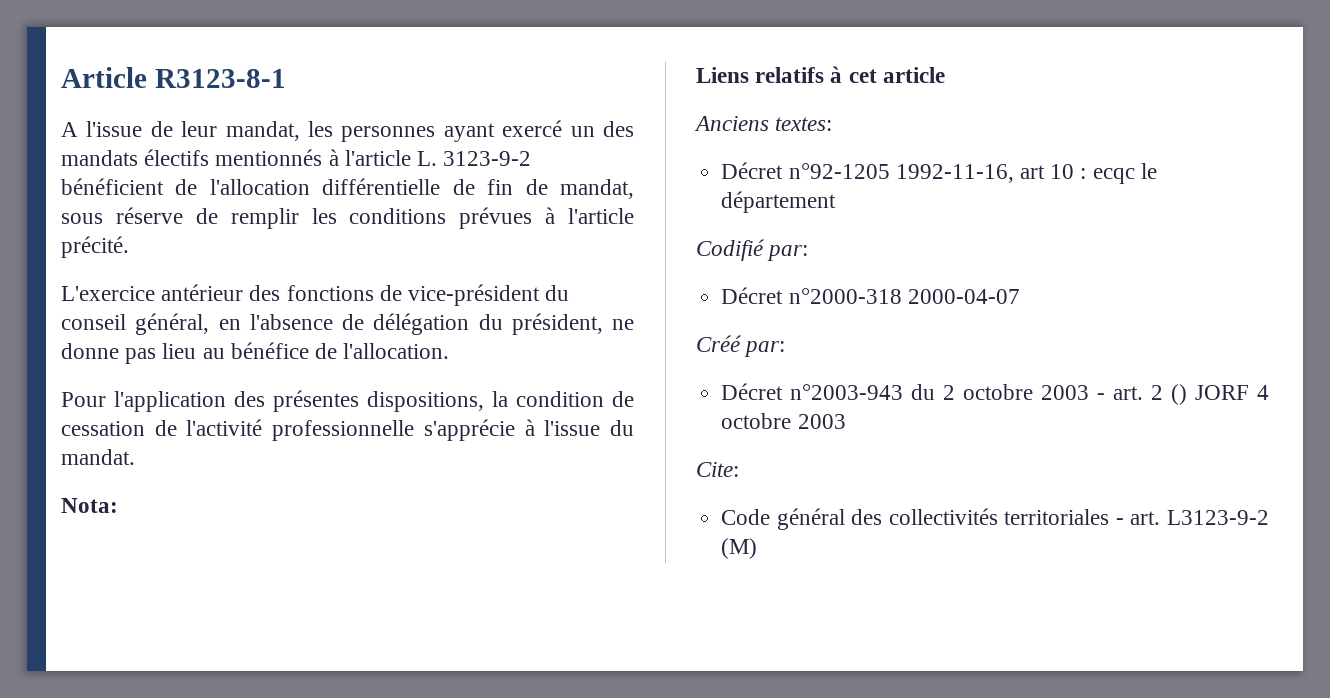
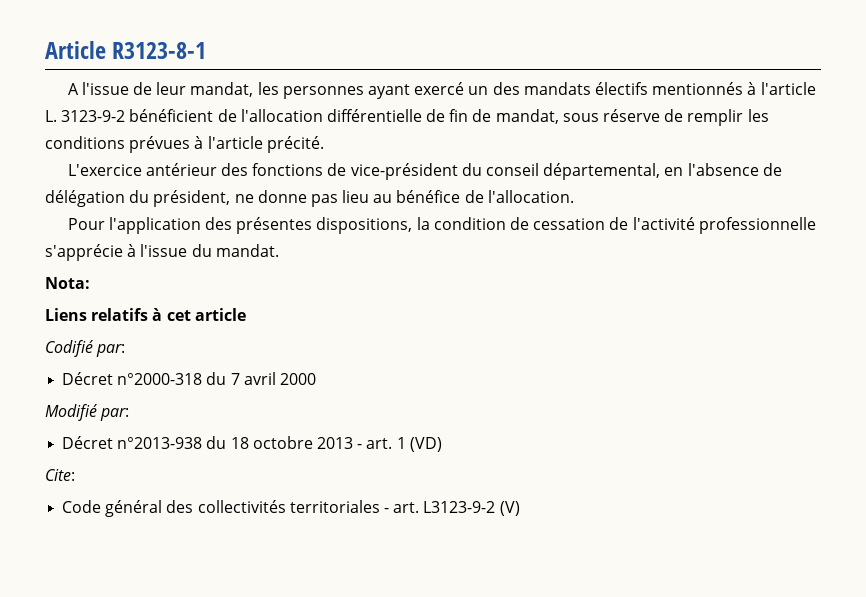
- L'exercice antérieur des fonctions de vice-président du conseil général, en l'absence de délégation du président, ne donne pas lieu au bénéfice de l'allocation.
+ L'exercice antérieur des fonctions de vice-président du conseil départemental, en l'absence de délégation du président, ne donne pas lieu au bénéfice de l'allocation.
- Anciens textes:
- Décret n°92-1205 1992-11-16, art 10 : ecqc le département
  Codifié par:
- Décret n°2000-318 2000-04-07
- Créé par:
- Décret n°2003-943 du 2 octobre 2003 - art. 2 () JORF 4 octobre 2003
+ Décret n°2000-318 du 7 avril 2000
+ Modifié par:
+ Décret n°2013-938 du 18 octobre 2013 - art. 1 (VD)
- Code général des collectivités territoriales - art. L3123-9-2 (M)
+ Code général des collectivités territoriales - art. L3123-9-2 (V)

